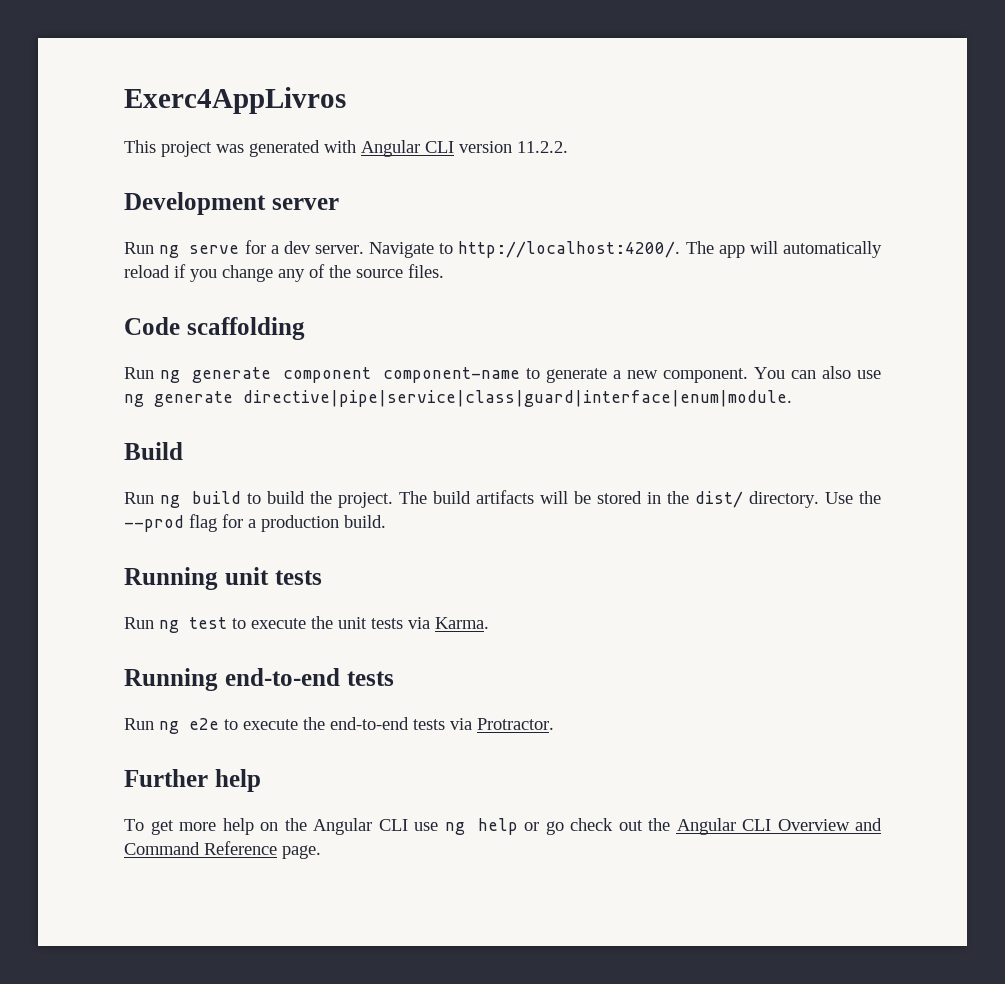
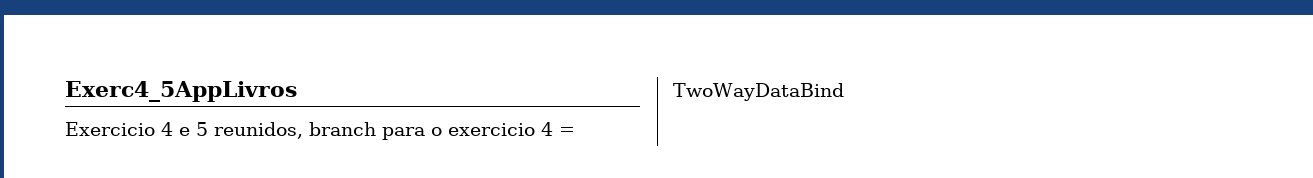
- Exerc4AppLivros
- This project was generated with Angular CLI version 11.2.2.
- Development server
- Run ng serve for a dev server. Navigate to http://localhost:4200/. The app will automatically reload if you change any of the source files.
- Code scaffolding
- Run ng generate component component-name to generate a new component. You can also use ng generate directive|pipe|service|class|guard|interface|enum|module.
- Build
- Run ng build to build the project. The build artifacts will be stored in the dist/ directory. Use the --prod flag for a production build.
- Running unit tests
- Run ng test to execute the unit tests via Karma.
- Running end-to-end tests
- Run ng e2e to execute the end-to-end tests via Protractor.
- Further help
- To get more help on the Angular CLI use ng help or go check out the Angular CLI Overview and Command Reference page.
+ Exerc4_5AppLivros
+ Exercicio 4 e 5 reunidos, branch para o exercicio 4 = TwoWayDataBind

